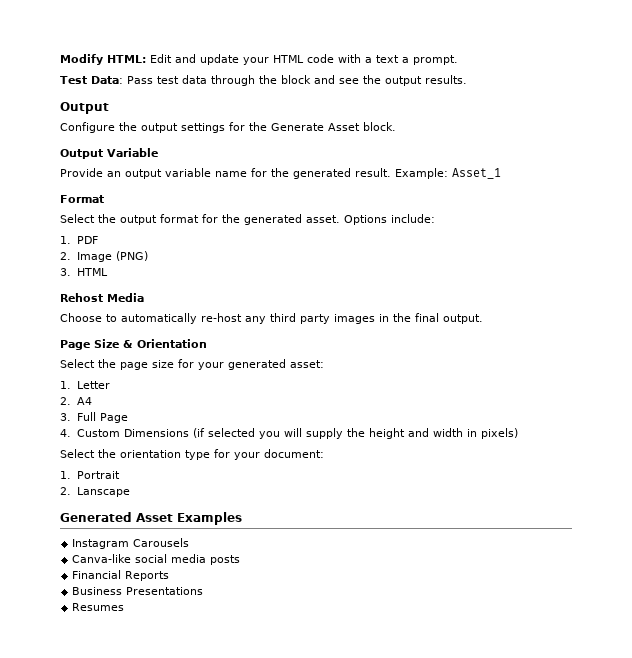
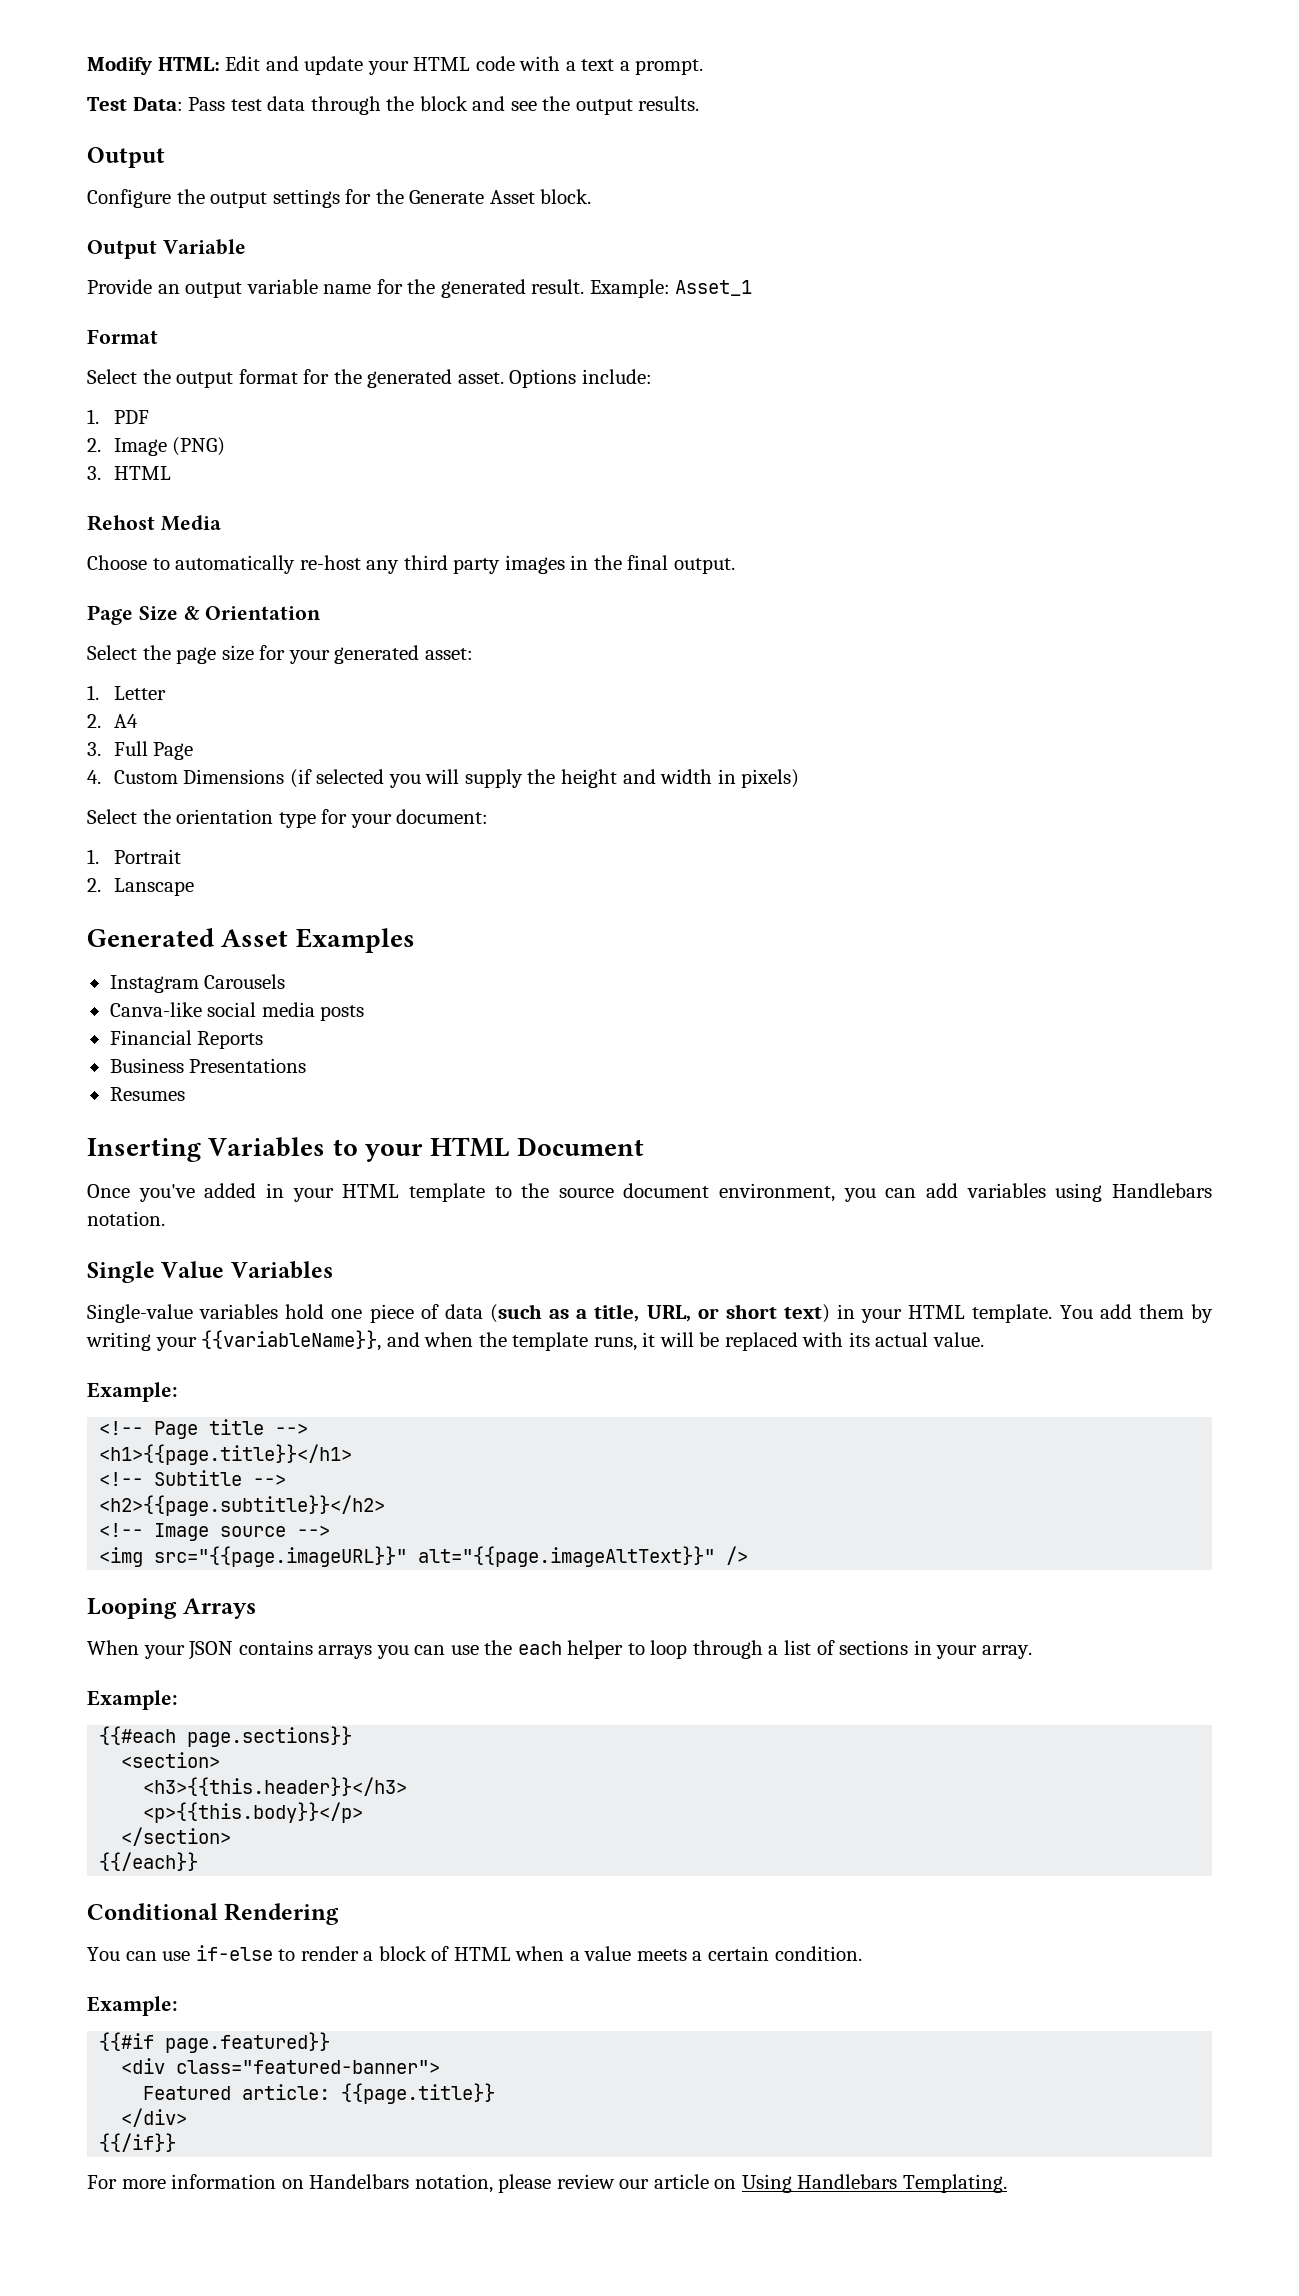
+ Inserting Variables to your HTML Document
+ Once you've added in your HTML template to the source document environment, you can add variables using Handlebars notation.
+ Single Value Variables
+ Single-value variables hold one piece of data (such as a title, URL, or short text) in your HTML template. You add them by writing your {{variableName}}, and when the template runs, it will be replaced with its actual value.
+ Example:
+ <!-- Page title -->
+ <h1>{{page.title}}</h1>
+ <!-- Subtitle -->
+ <h2>{{page.subtitle}}</h2>
+ <!-- Image source -->
+ <img src="{{page.imageURL}}" alt="{{page.imageAltText}}" />
+ Looping Arrays
+ When your JSON contains arrays you can use the each helper to loop through a list of sections in your array.
+ Example:
+ {{#each page.sections}}
+ <section>
+ <h3>{{this.header}}</h3>
+ <p>{{this.body}}</p>
+ </section>
+ {{/each}}
+ Conditional Rendering
+ You can use if-else to render a block of HTML when a value meets a certain condition.
+ Example:
+ {{#if page.featured}}
+ <div class="featured-banner">
+ Featured article: {{page.title}}
+ </div>
+ {{/if}}
+ For more information on Handelbars notation, please review our article on Using Handlebars Templating.

